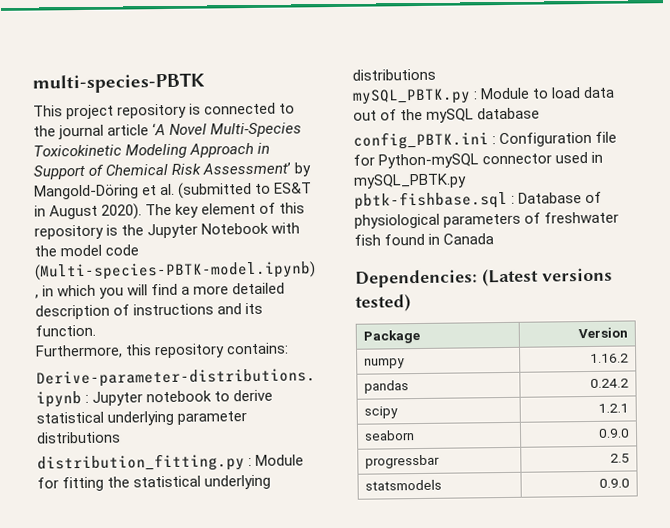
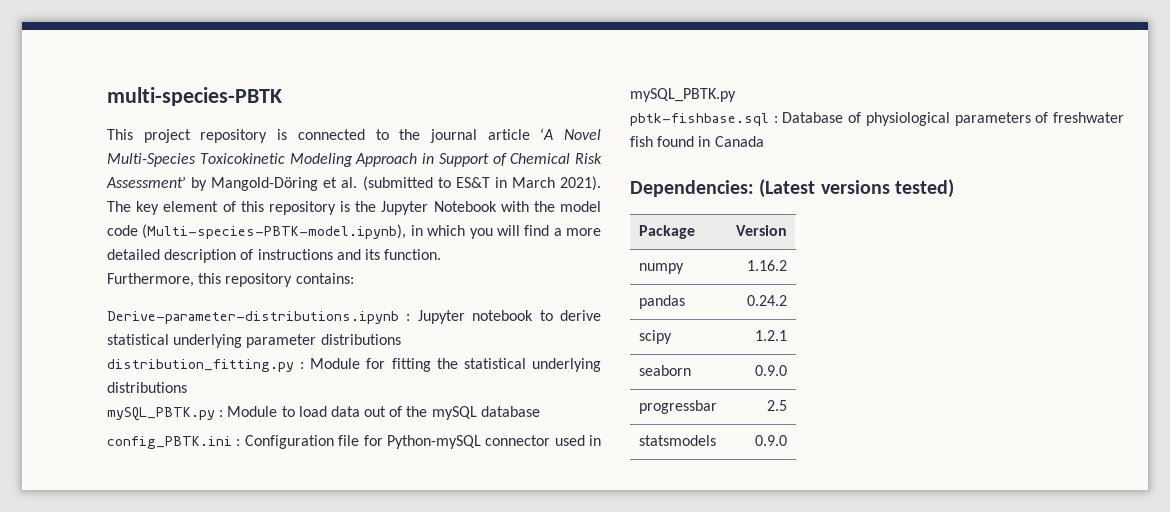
- This project repository is connected to the journal article ‘A Novel Multi-Species Toxicokinetic Modeling Approach in Support of Chemical Risk Assessment’ by Mangold-Döring et al. (submitted to ES&T in August 2020).
+ This project repository is connected to the journal article ‘A Novel Multi-Species Toxicokinetic Modeling Approach in Support of Chemical Risk Assessment’ by Mangold-Döring et al. (submitted to ES&T in March 2021).

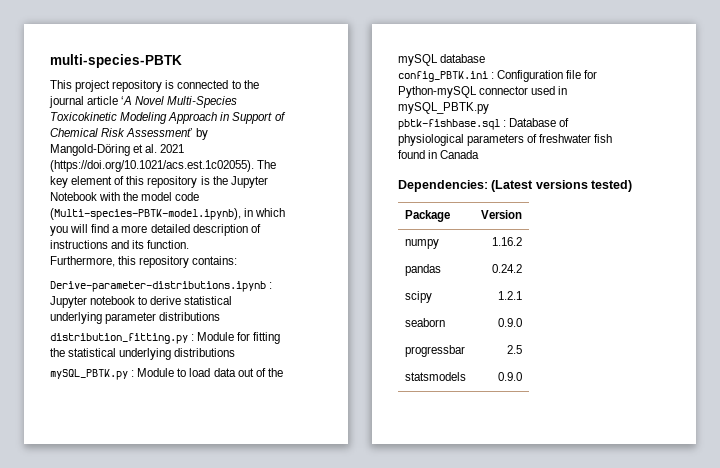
- This project repository is connected to the journal article ‘A Novel Multi-Species Toxicokinetic Modeling Approach in Support of Chemical Risk Assessment’ by Mangold-Döring et al. (submitted to ES&T in March 2021). The key element of this repository is the Jupyter Notebook with the model code (Multi-species-PBTK-model.ipynb), in which you will find a more detailed description of instructions and its function.
+ This project repository is connected to the journal article ‘A Novel Multi-Species Toxicokinetic Modeling Approach in Support of Chemical Risk Assessment’ by Mangold-Döring et al. 2021 (https://doi.org/10.1021/acs.est.1c02055). The key element of this repository is the Jupyter Notebook with the model code (Multi-species-PBTK-model.ipynb), in which you will find a more detailed description of instructions and its function.

